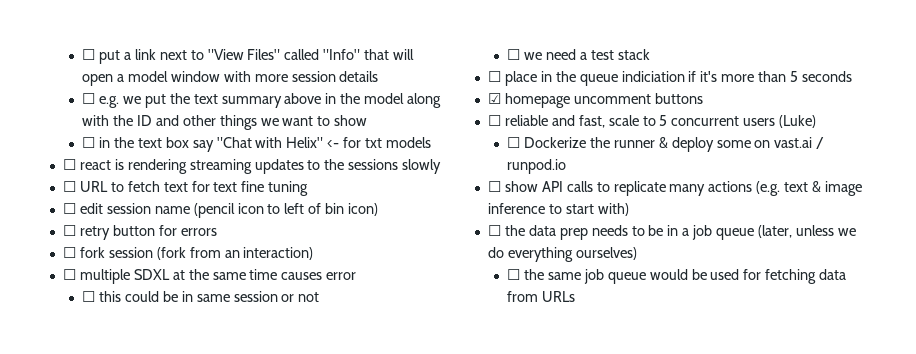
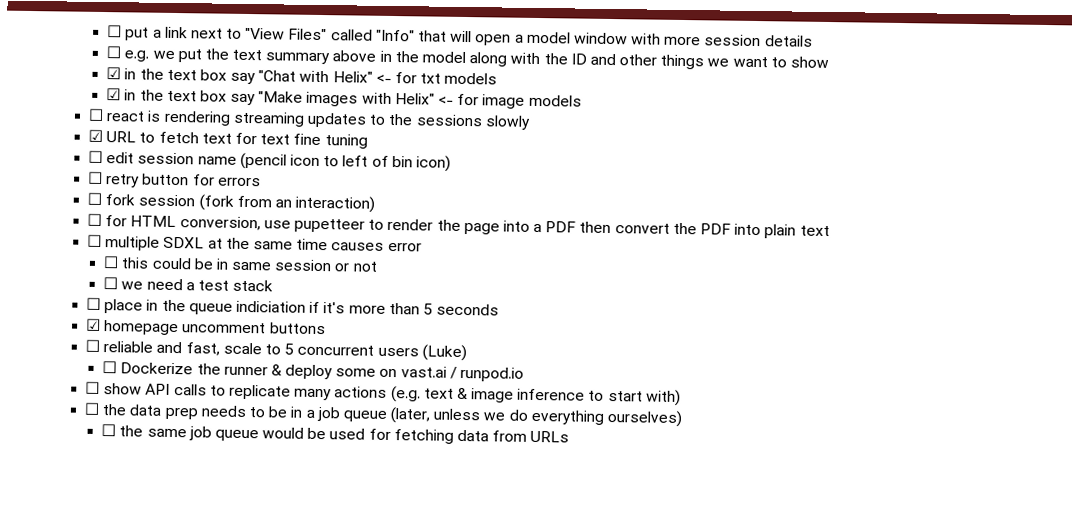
- ☐ in the text box say "Chat with Helix" <- for txt models
+ ☑ in the text box say "Chat with Helix" <- for txt models
+ ☑ in the text box say "Make images with Helix" <- for image models
- ☐ URL to fetch text for text fine tuning
+ ☑ URL to fetch text for text fine tuning
+ ☐ for HTML conversion, use pupetteer to render the page into a PDF then convert the PDF into plain text

